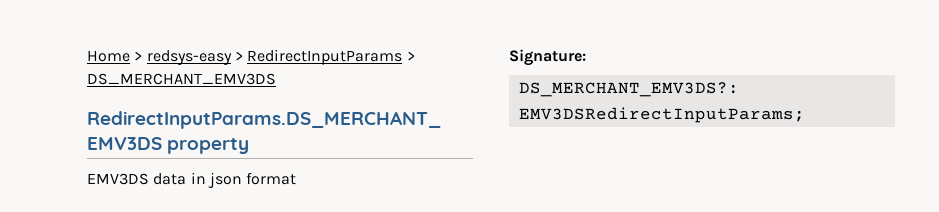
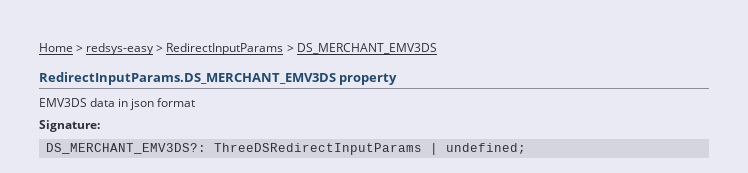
- DS_MERCHANT_EMV3DS?: EMV3DSRedirectInputParams;
+ DS_MERCHANT_EMV3DS?: ThreeDSRedirectInputParams | undefined;

